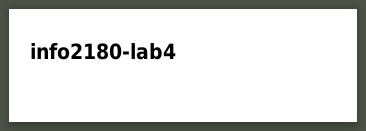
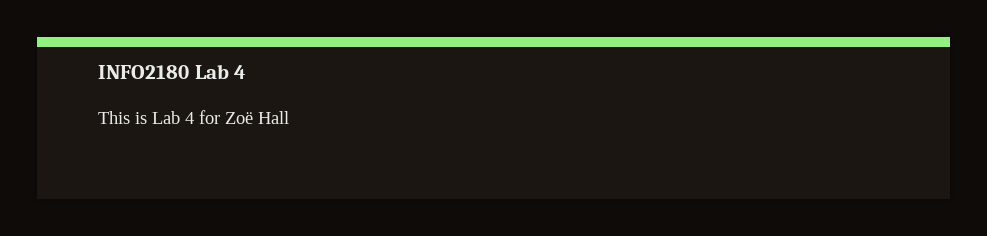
- info2180-lab4
+ INFO2180 Lab 4
+ This is Lab 4 for Zoë Hall

